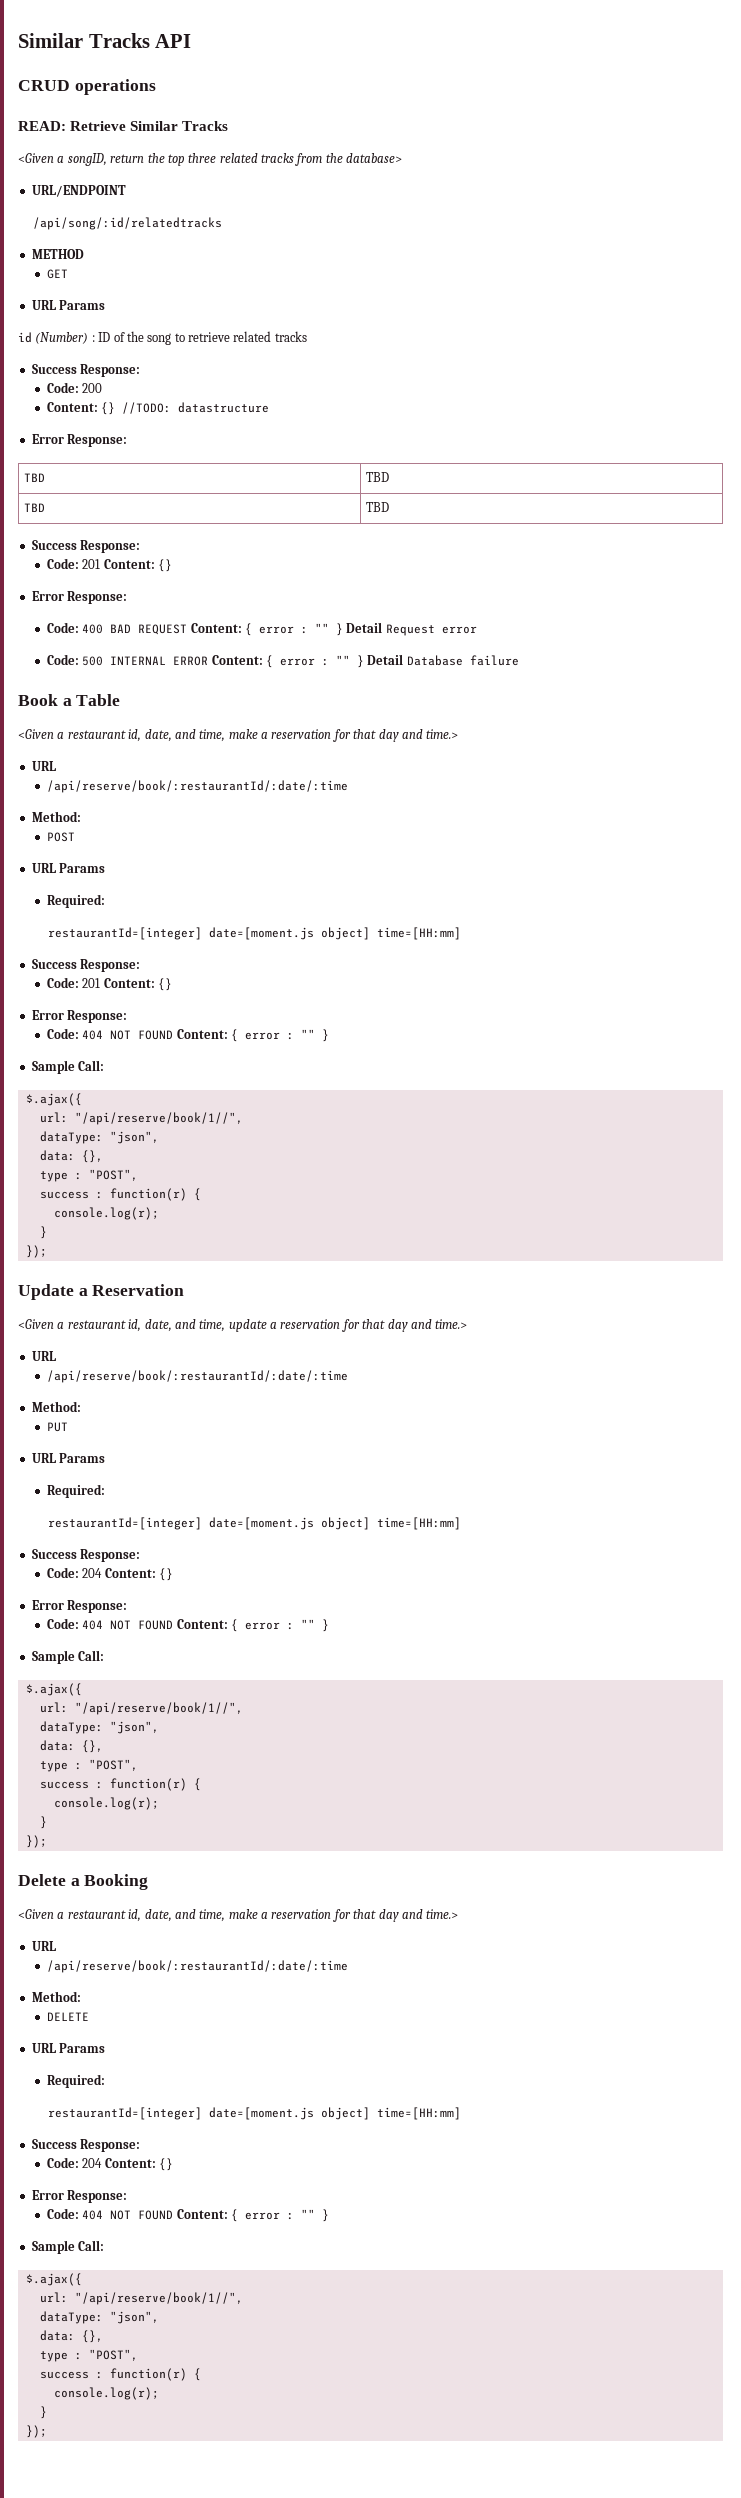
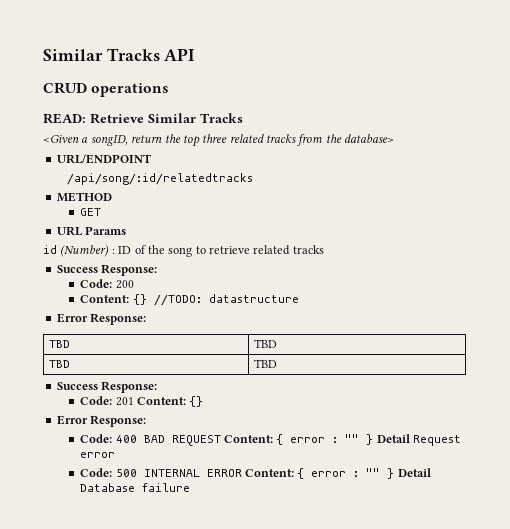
- Book a Table
- <Given a restaurant id, date, and time, make a reservation for that day and time.>
- URL
- /api/reserve/book/:restaurantId/:date/:time
- Method:
- POST
- URL Params
- Required:
- restaurantId=[integer] date=[moment.js object] time=[HH:mm]
- Success Response:
- Code: 201 Content: {}
- Error Response:
- Code: 404 NOT FOUND Content: { error : "" }
- Sample Call:
- $.ajax({
- url: "/api/reserve/book/1//",
- dataType: "json",
- data: {},
- type : "POST",
- success : function(r) {
- console.log(r);
- }
- });
- Update a Reservation
- <Given a restaurant id, date, and time, update a reservation for that day and time.>
- URL
- /api/reserve/book/:restaurantId/:date/:time
- Method:
- PUT
- URL Params
- Required:
- restaurantId=[integer] date=[moment.js object] time=[HH:mm]
- Success Response:
- Code: 204 Content: {}
- Error Response:
- Code: 404 NOT FOUND Content: { error : "" }
- Sample Call:
- $.ajax({
- url: "/api/reserve/book/1//",
- dataType: "json",
- data: {},
- type : "POST",
- success : function(r) {
- console.log(r);
- }
- });
- Delete a Booking
- <Given a restaurant id, date, and time, make a reservation for that day and time.>
- URL
- /api/reserve/book/:restaurantId/:date/:time
- Method:
- DELETE
- URL Params
- Required:
- restaurantId=[integer] date=[moment.js object] time=[HH:mm]
- Success Response:
- Code: 204 Content: {}
- Error Response:
- Code: 404 NOT FOUND Content: { error : "" }
- Sample Call:
- $.ajax({
- url: "/api/reserve/book/1//",
- dataType: "json",
- data: {},
- type : "POST",
- success : function(r) {
- console.log(r);
- }
- });

